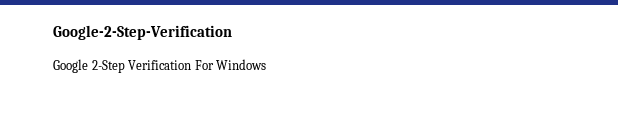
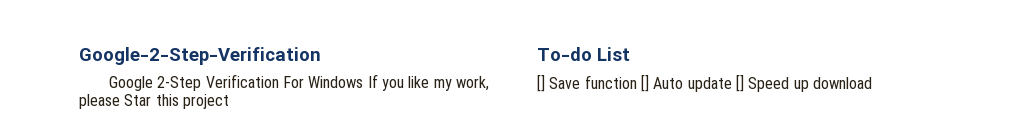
- Google 2-Step Verification For Windows
+ Google 2-Step Verification For Windows If you like my work, please Star this project
+ To-do List
+ [] Save function [] Auto update [] Speed up download

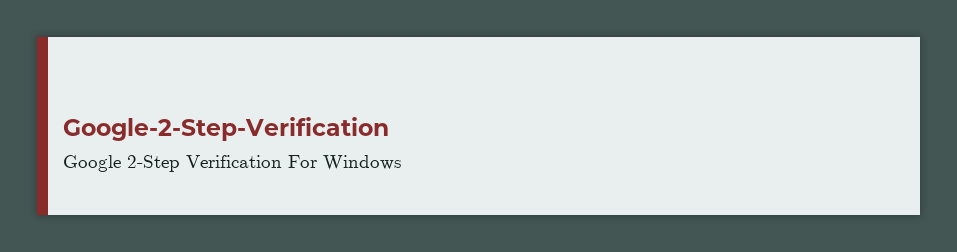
- Google 2-Step Verification For Windows If you like my work, please Star this project
- To-do List
- [] Save function [] Auto update [] Speed up download
+ Google 2-Step Verification For Windows

